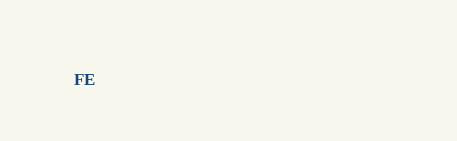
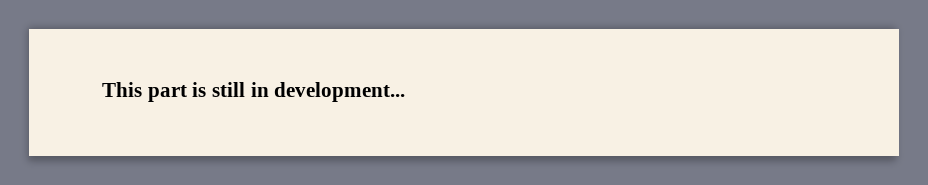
- FE
+ This part is still in development...

